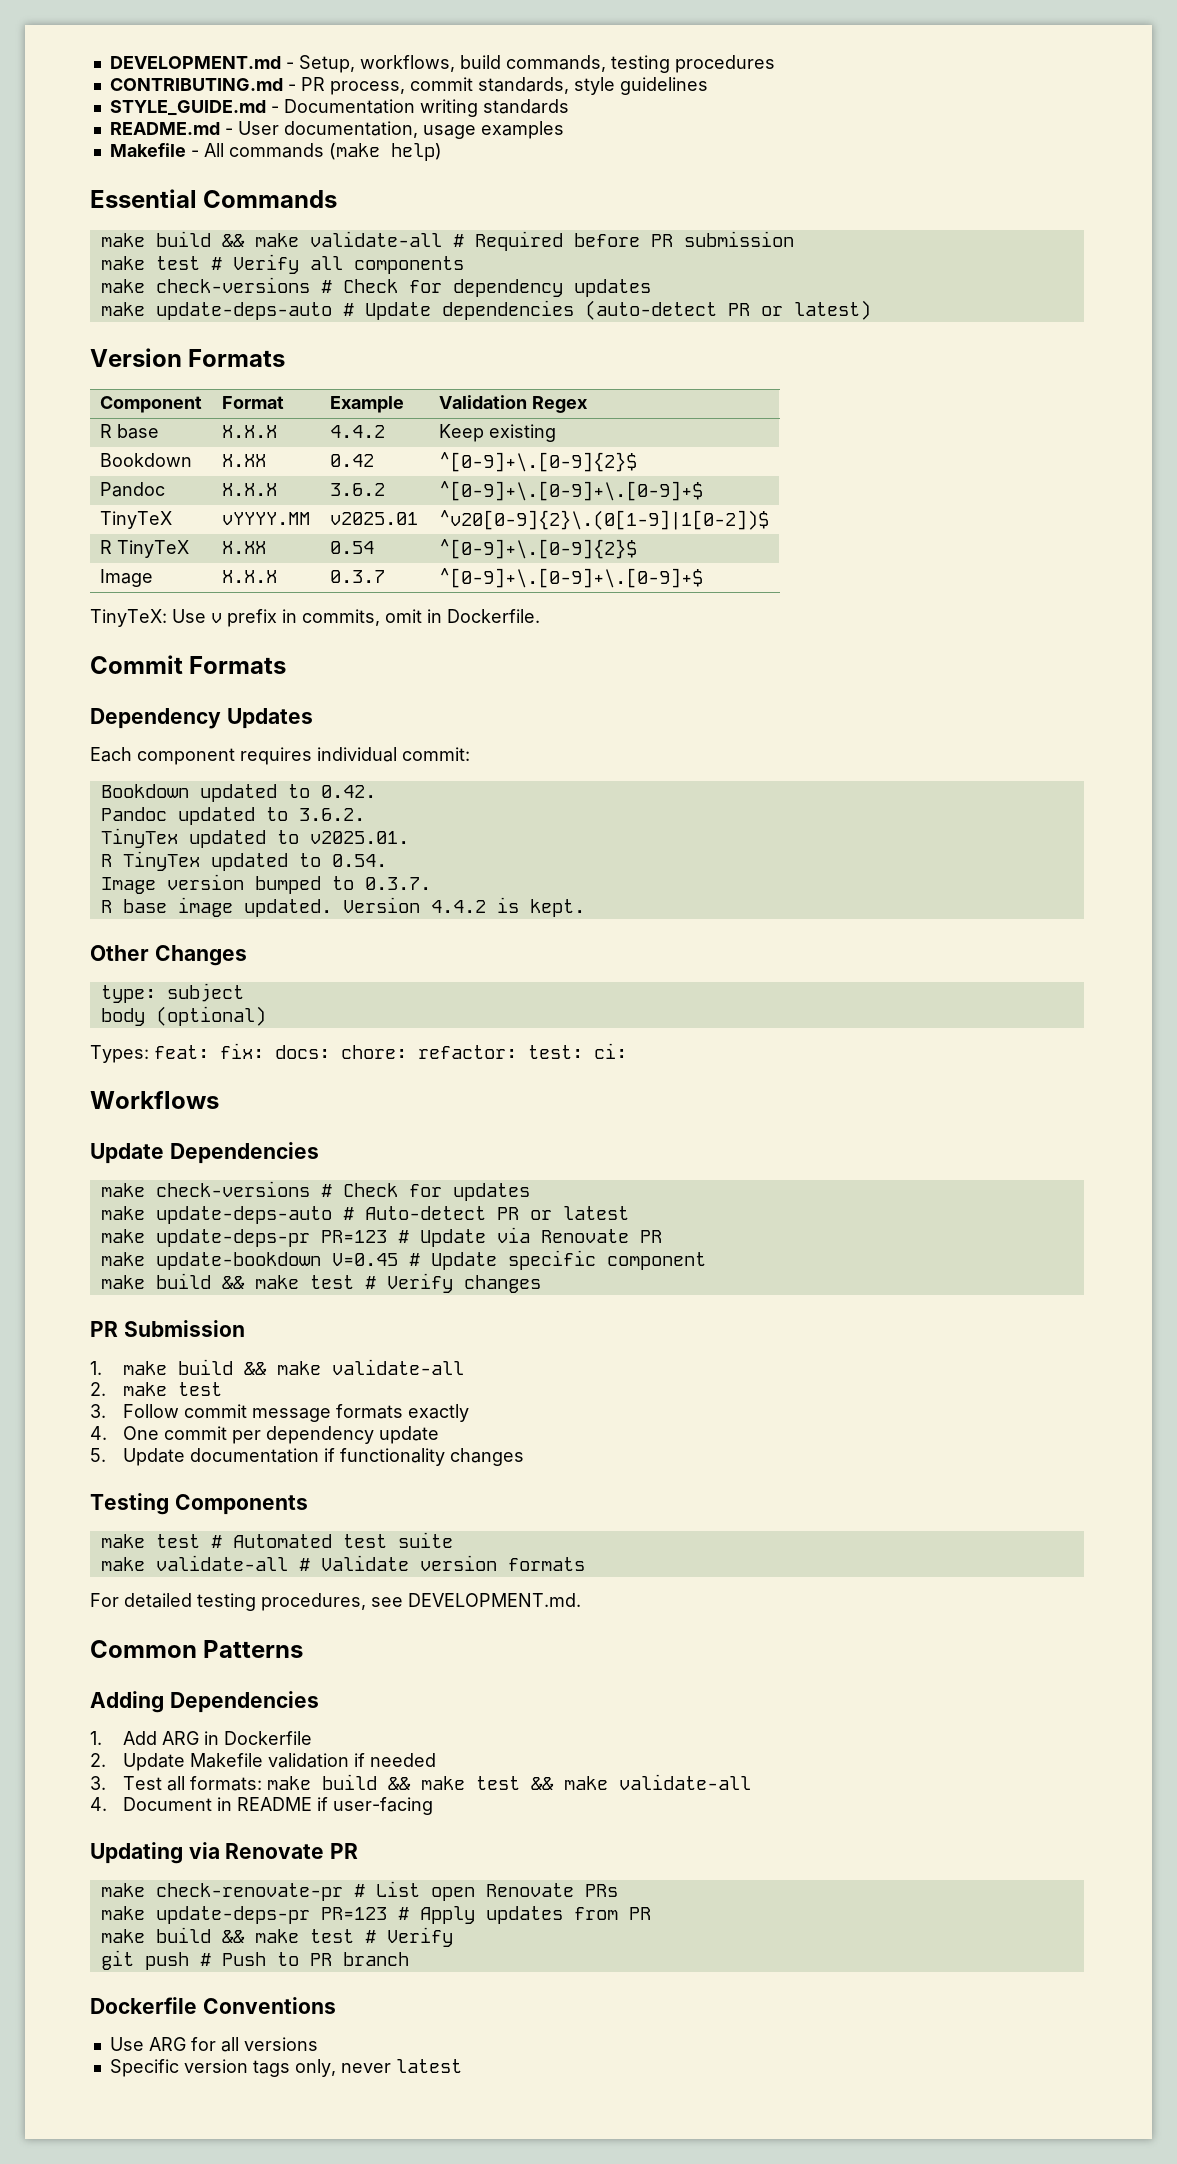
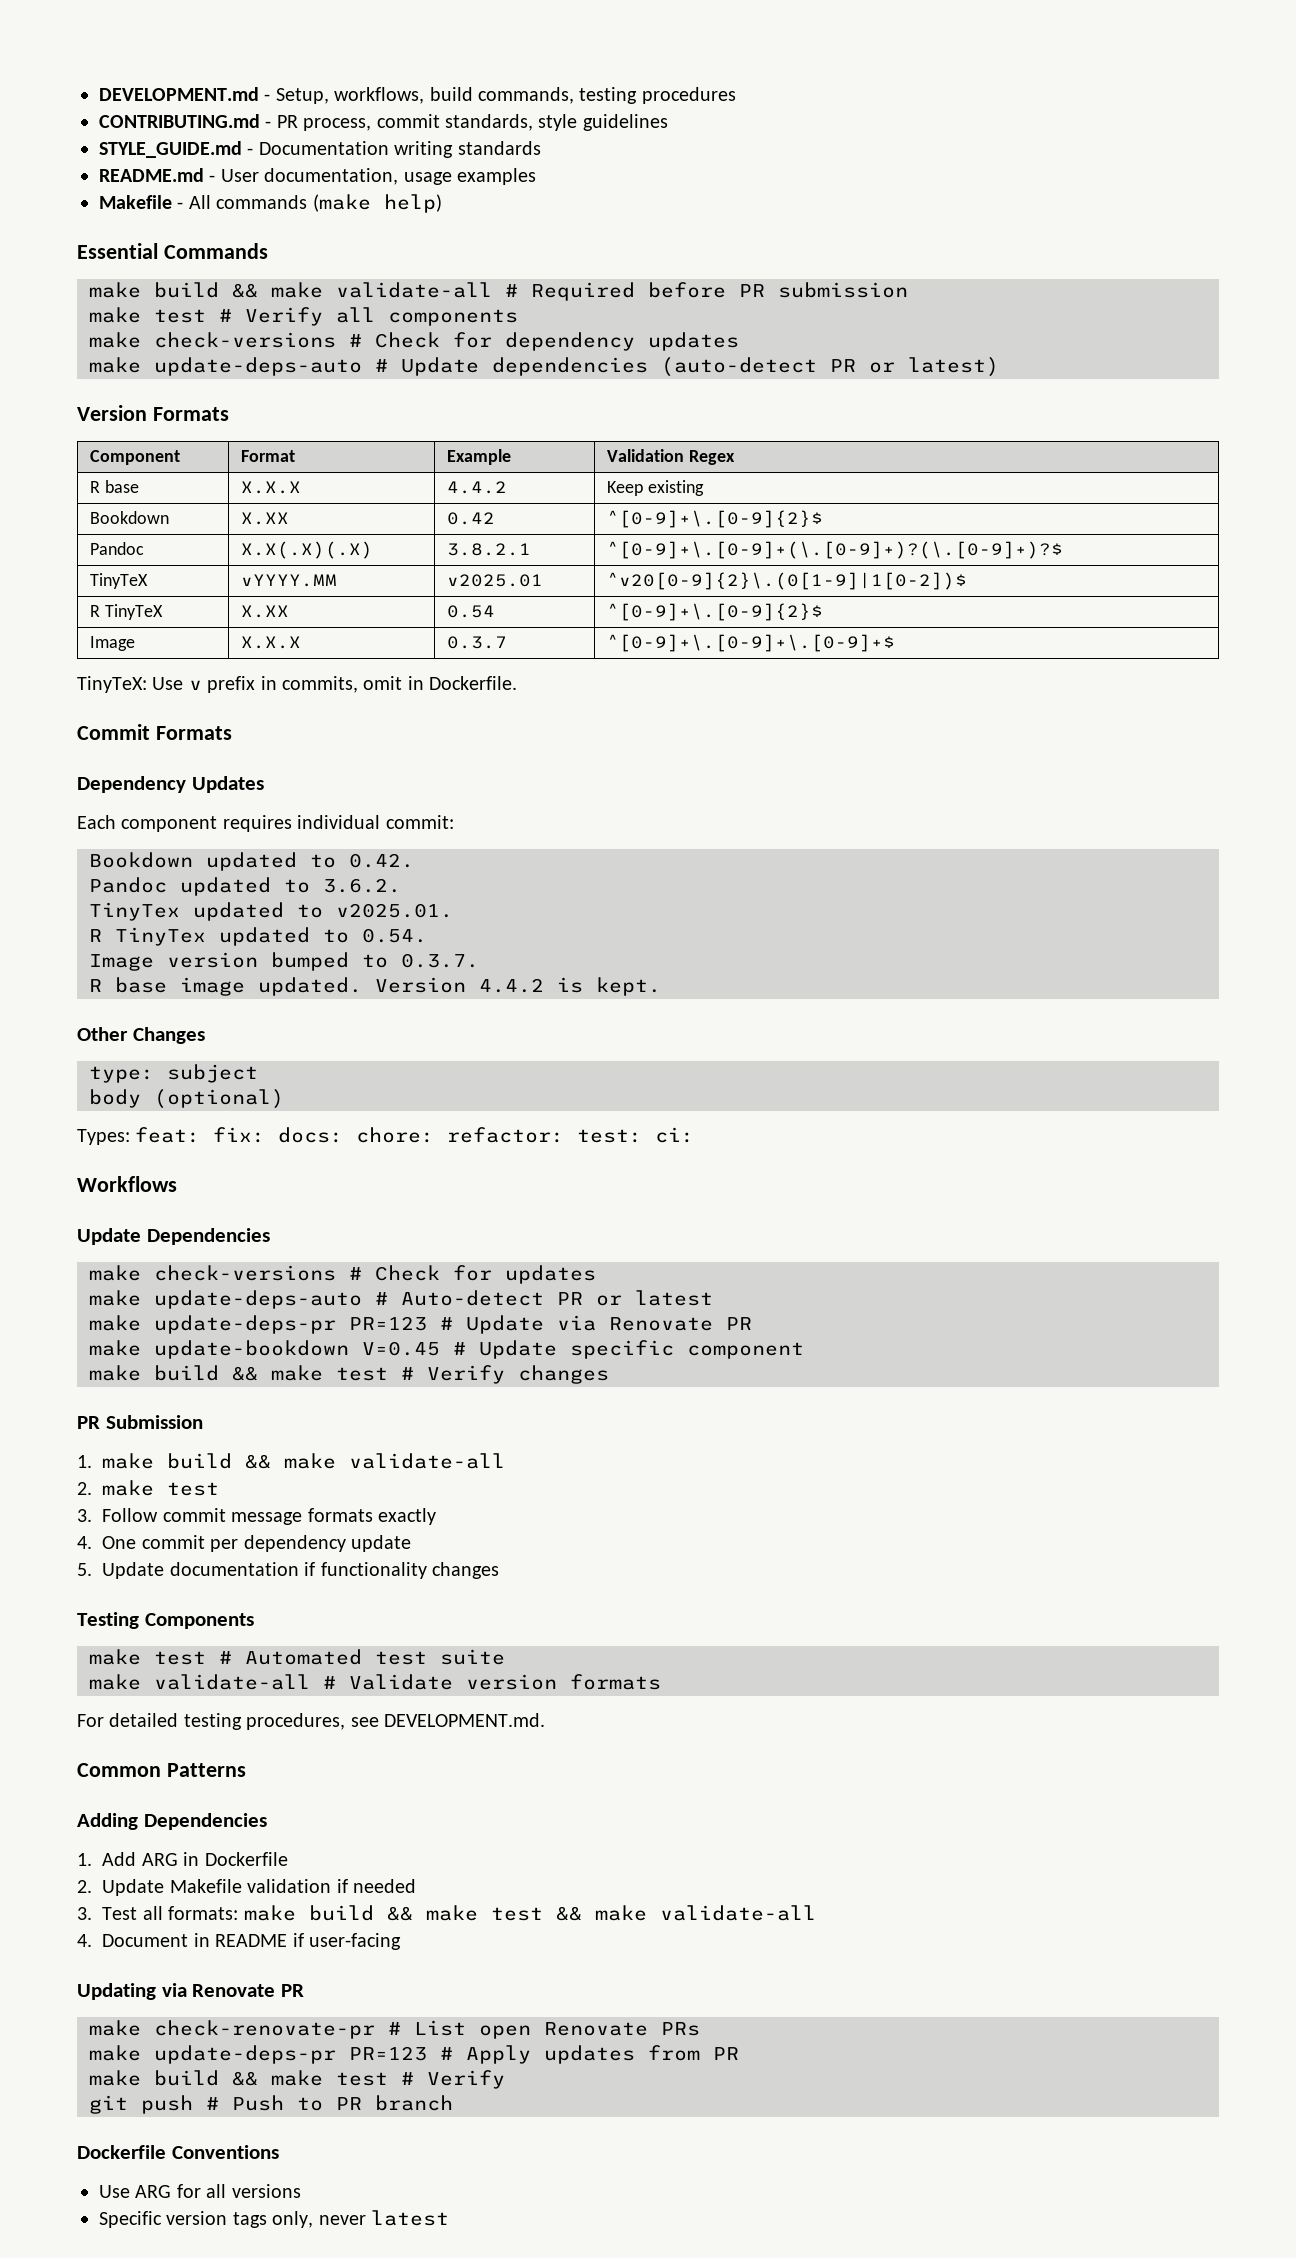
- Pandoc | X.X.X | 3.6.2 | ^[0-9]+\.[0-9]+\.[0-9]+$
+ Pandoc | X.X(.X)(.X) | 3.8.2.1 | ^[0-9]+\.[0-9]+(\.[0-9]+)?(\.[0-9]+)?$

